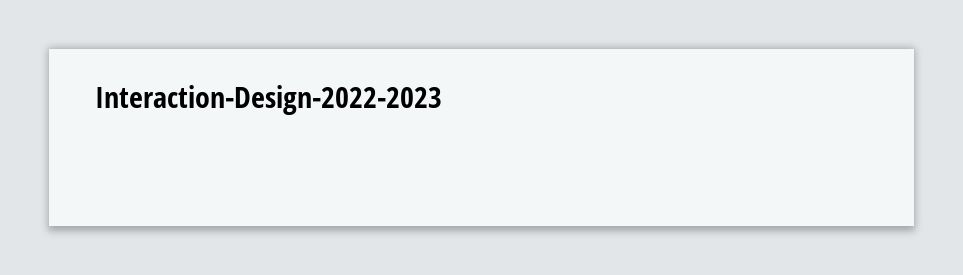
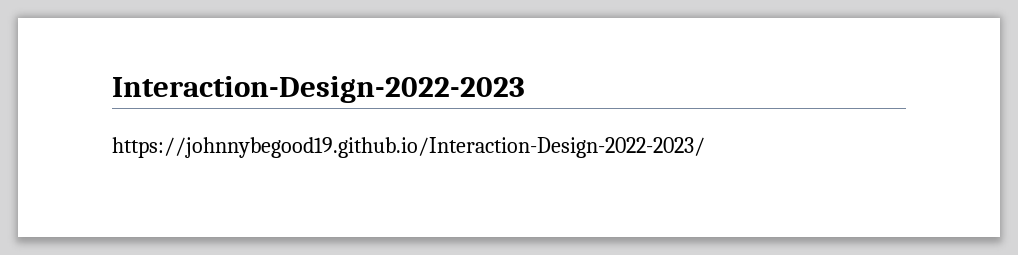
+ https://johnnybegood19.github.io/Interaction-Design-2022-2023/

